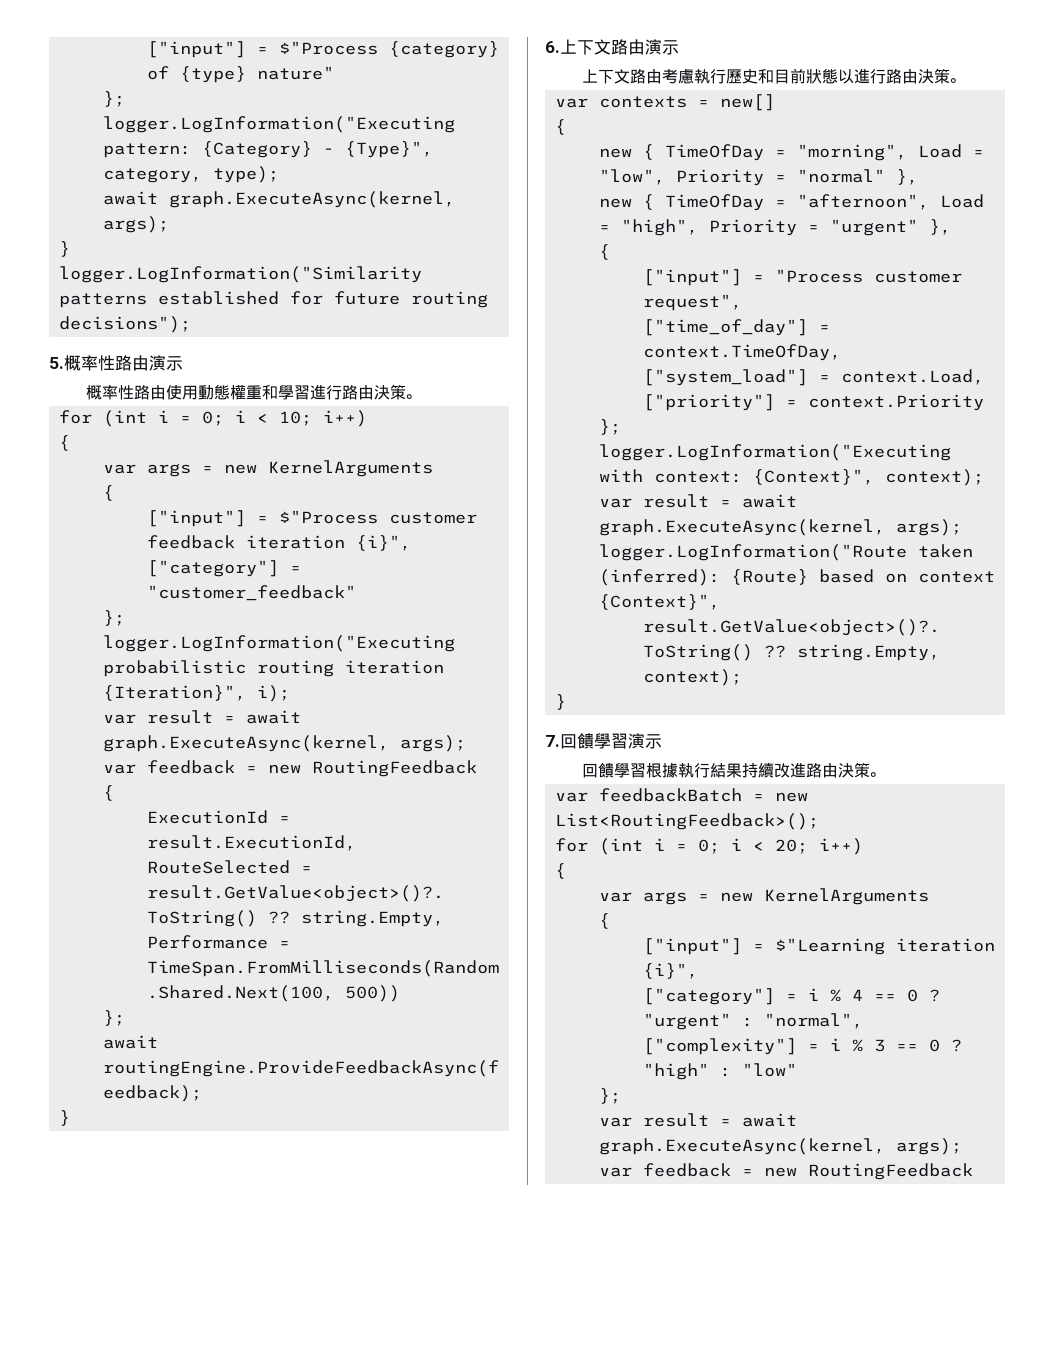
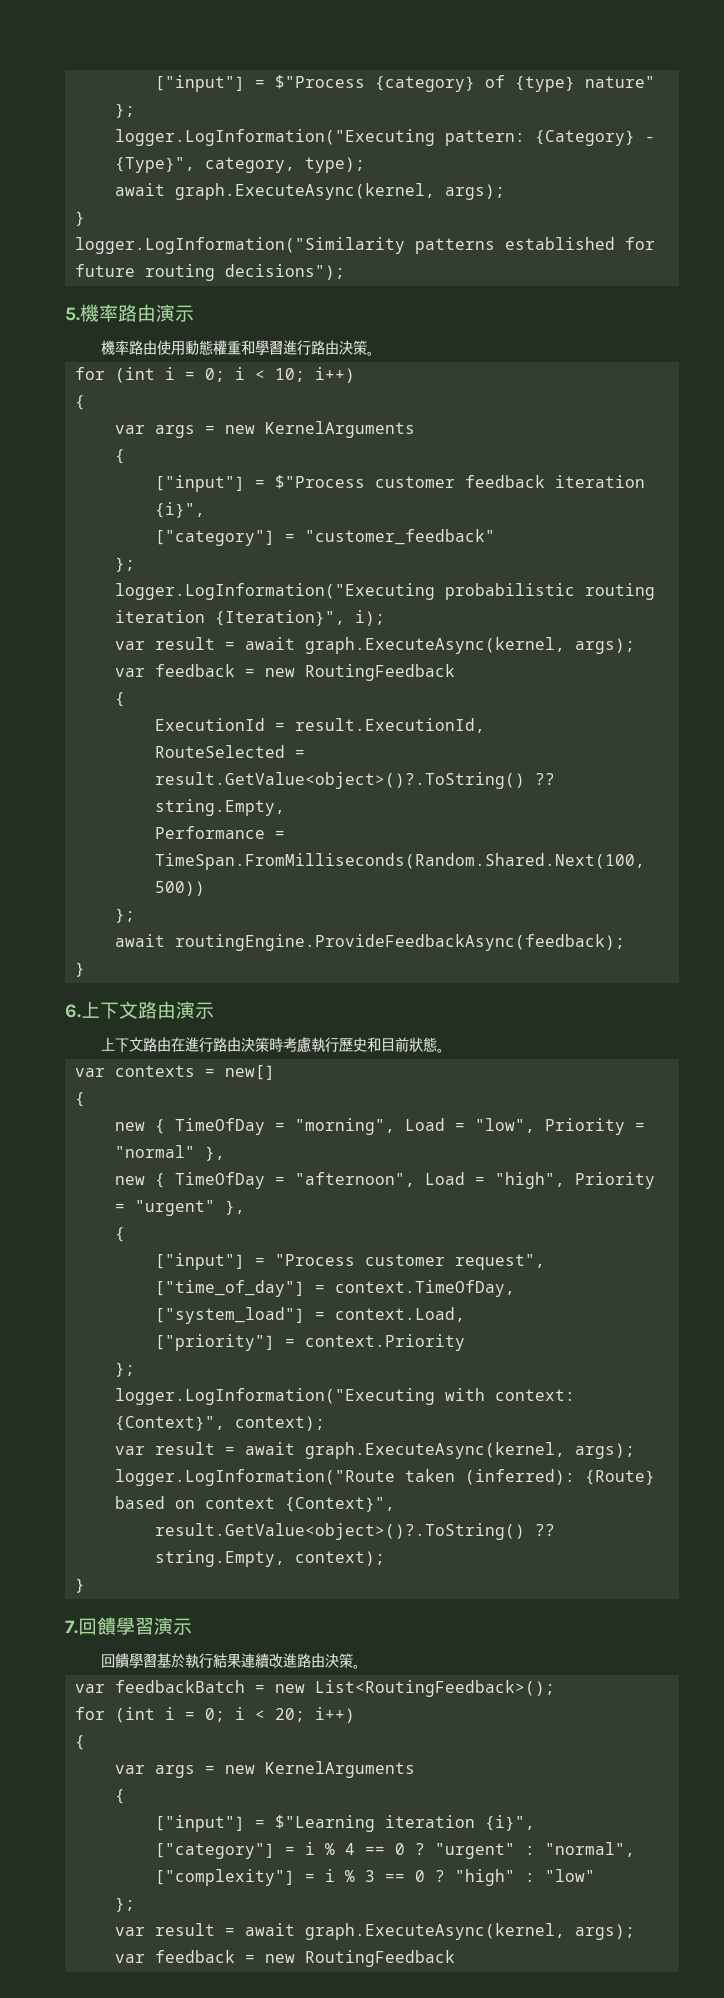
- 5.概率性路由演示
- 概率性路由使用動態權重和學習進行路由決策。
+ 5.機率路由演示
+ 機率路由使用動態權重和學習進行路由決策。
- 上下文路由考慮執行歷史和目前狀態以進行路由決策。
+ 上下文路由在進行路由決策時考慮執行歷史和目前狀態。
- 回饋學習根據執行結果持續改進路由決策。
+ 回饋學習基於執行結果連續改進路由決策。

